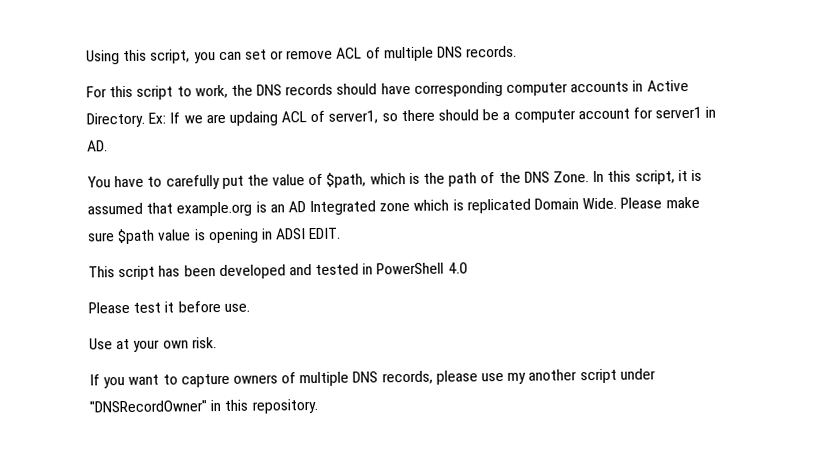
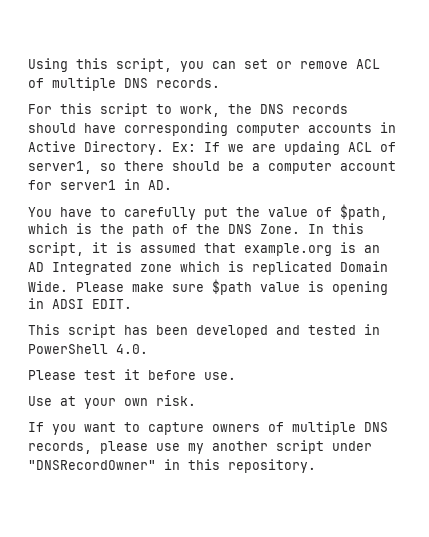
- This script has been developed and tested in PowerShell 4.0
+ This script has been developed and tested in PowerShell 4.0.

